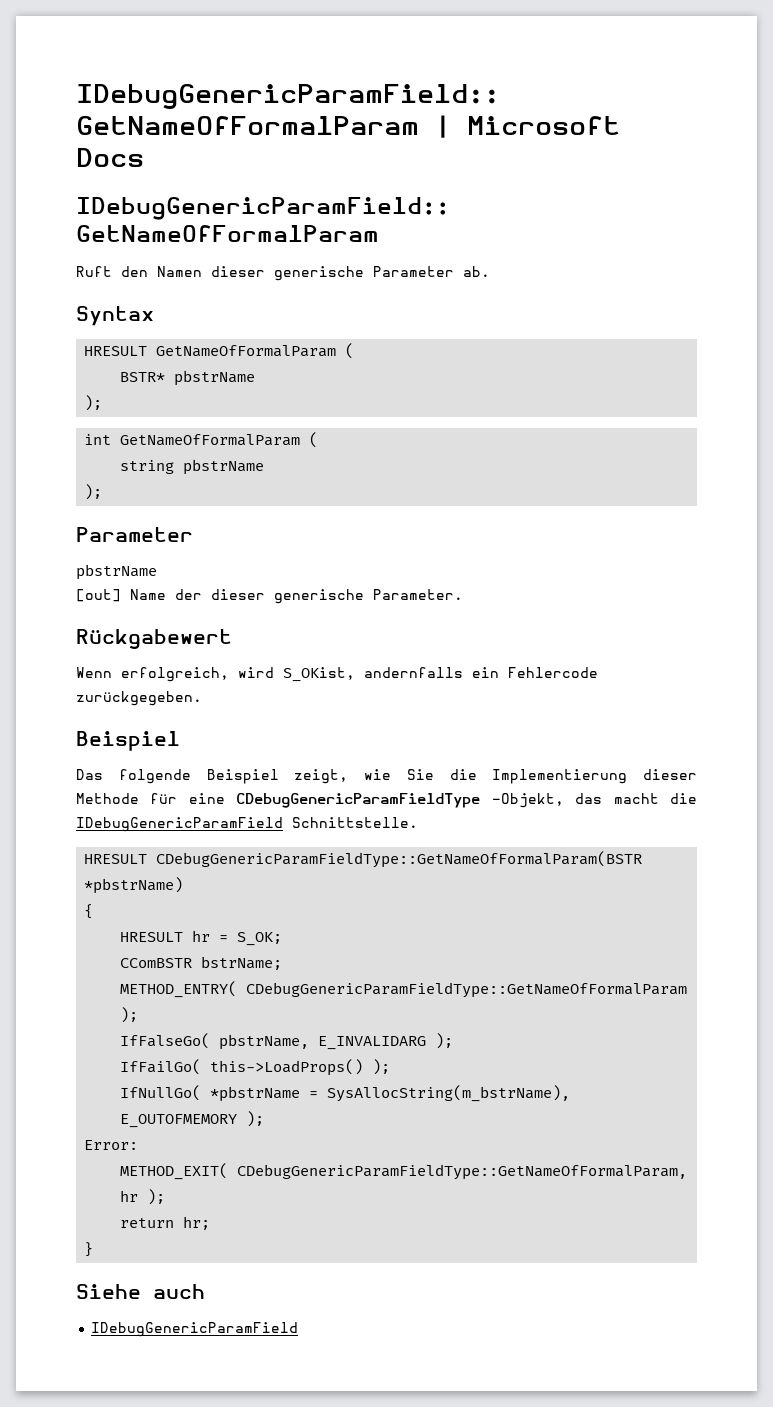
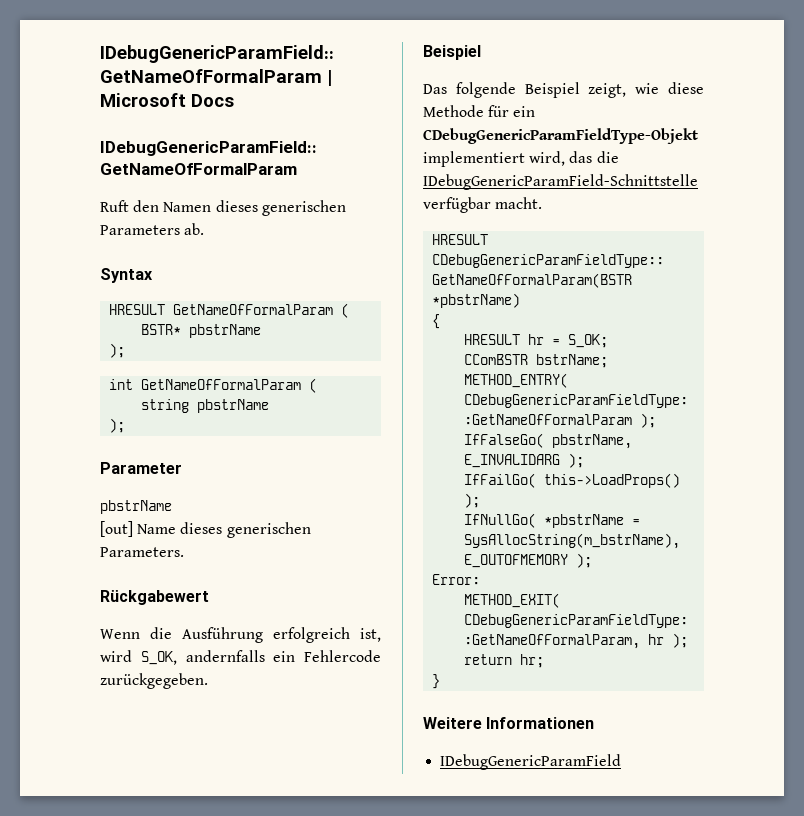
- Ruft den Namen dieser generische Parameter ab.
+ Ruft den Namen dieses generischen Parameters ab.
- [out] Name der dieser generische Parameter.
+ [out] Name dieses generischen Parameters.
  Rückgabewert
- Wenn erfolgreich, wird S_OKist, andernfalls ein Fehlercode zurückgegeben.
+ Wenn die Ausführung erfolgreich ist, wird S_OK, andernfalls ein Fehlercode zurückgegeben.
- Das folgende Beispiel zeigt, wie Sie die Implementierung dieser Methode für eine CDebugGenericParamFieldType -Objekt, das macht die IDebugGenericParamField Schnittstelle.
+ Das folgende Beispiel zeigt, wie diese Methode für ein CDebugGenericParamFieldType-Objekt implementiert wird, das die IDebugGenericParamField-Schnittstelle verfügbar macht.
- Siehe auch
+ Weitere Informationen

